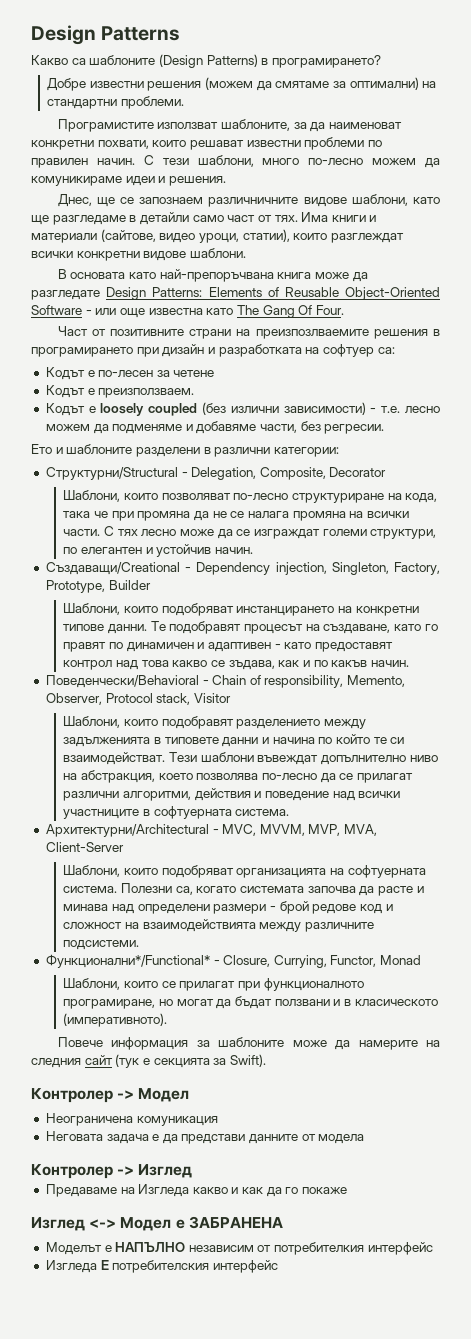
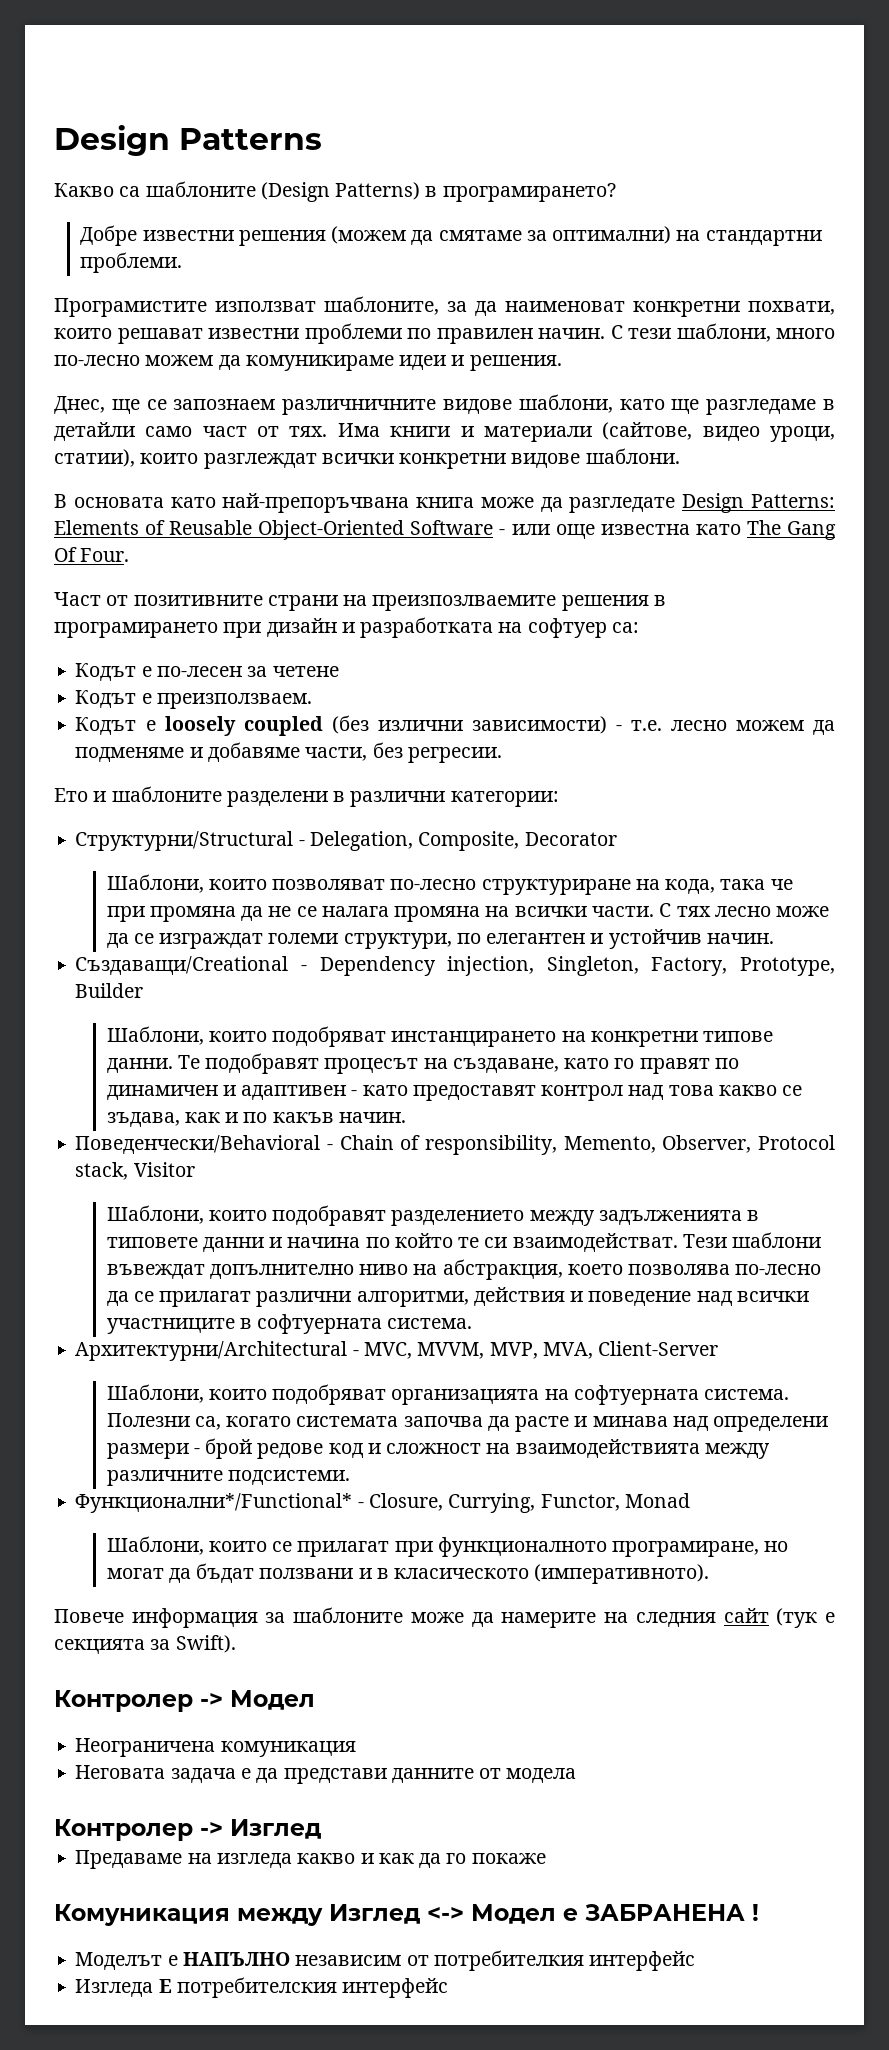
- Предаваме на Изгледа какво и как да го покаже
+ Предаваме на изгледа какво и как да го покаже
- Изглед <-> Модел е ЗАБРАНЕНА
+ Комуникация между Изглед <-> Модел е ЗАБРАНЕНА !

